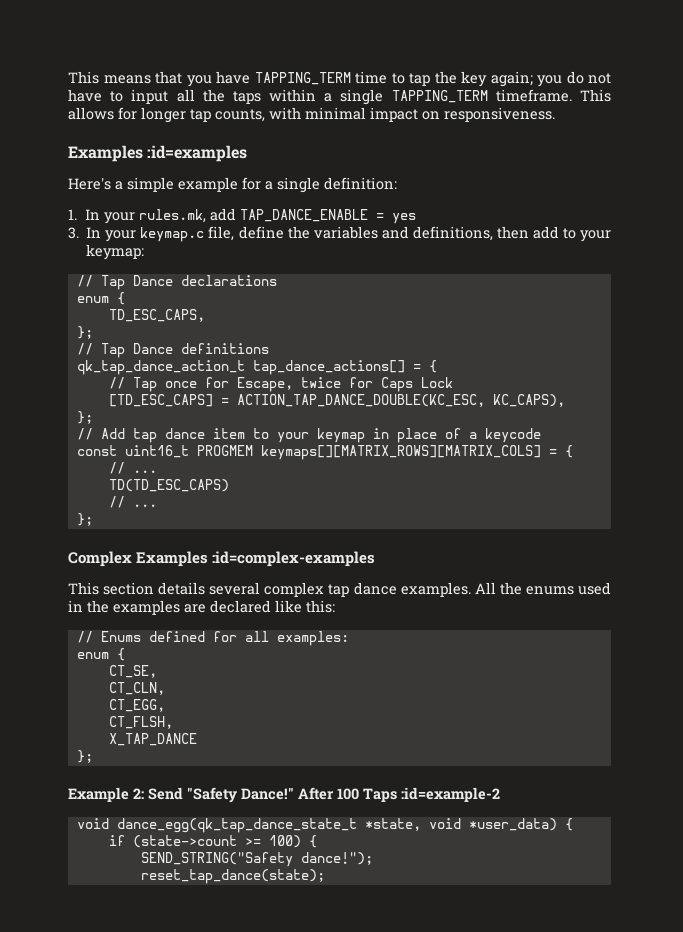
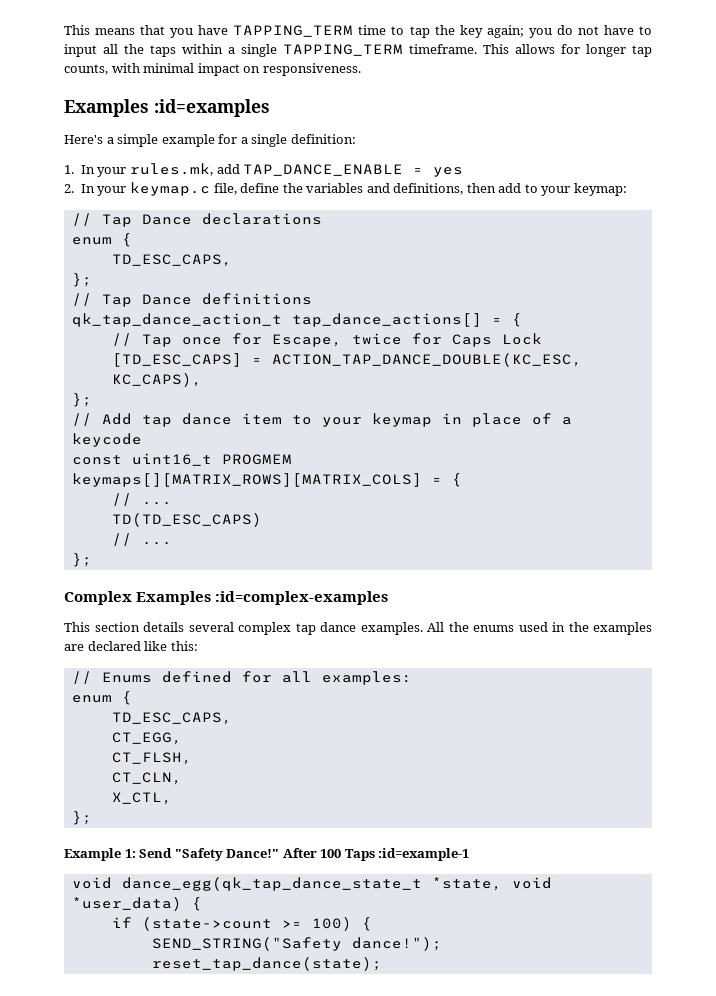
- 3. In your keymap.c file, define the variables and definitions, then add to your keymap:
+ 2. In your keymap.c file, define the variables and definitions, then add to your keymap:
  // Enums defined for all examples:
  enum {
- CT_SE,
- CT_CLN,
+ TD_ESC_CAPS,
- X_TAP_DANCE
+ CT_CLN,
+ X_CTL,
- Example 2: Send "Safety Dance!"
+ Example 1: Send "Safety Dance!"
- After 100 Taps :id=example-2
+ After 100 Taps :id=example-1

